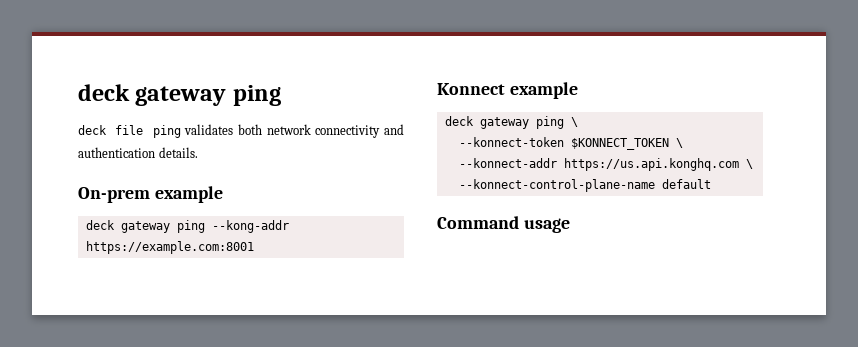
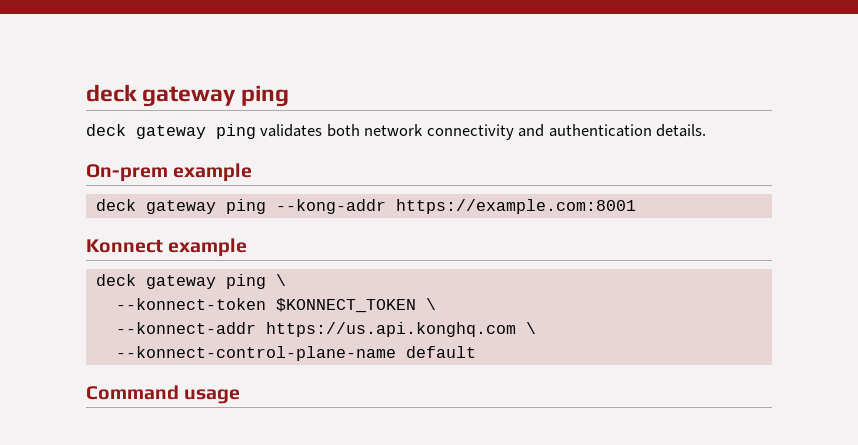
- deck file ping validates both network connectivity and authentication details.
+ deck gateway ping validates both network connectivity and authentication details.

